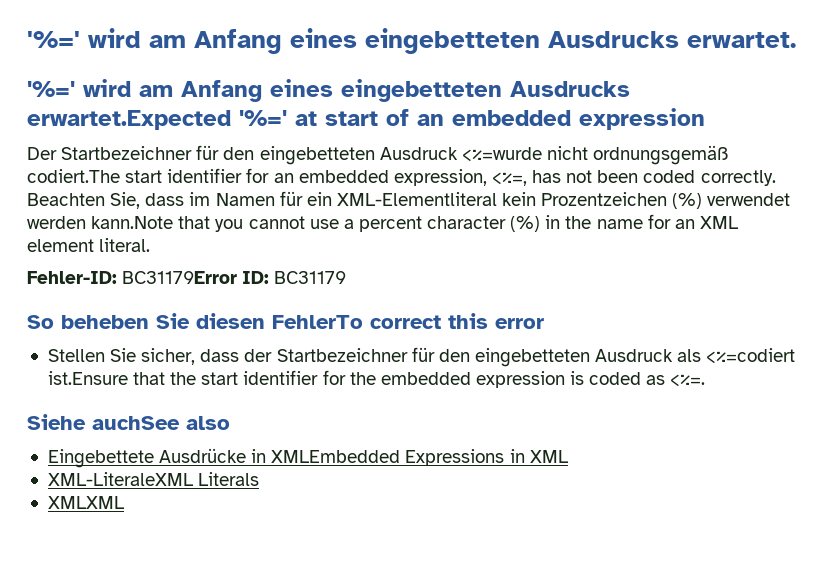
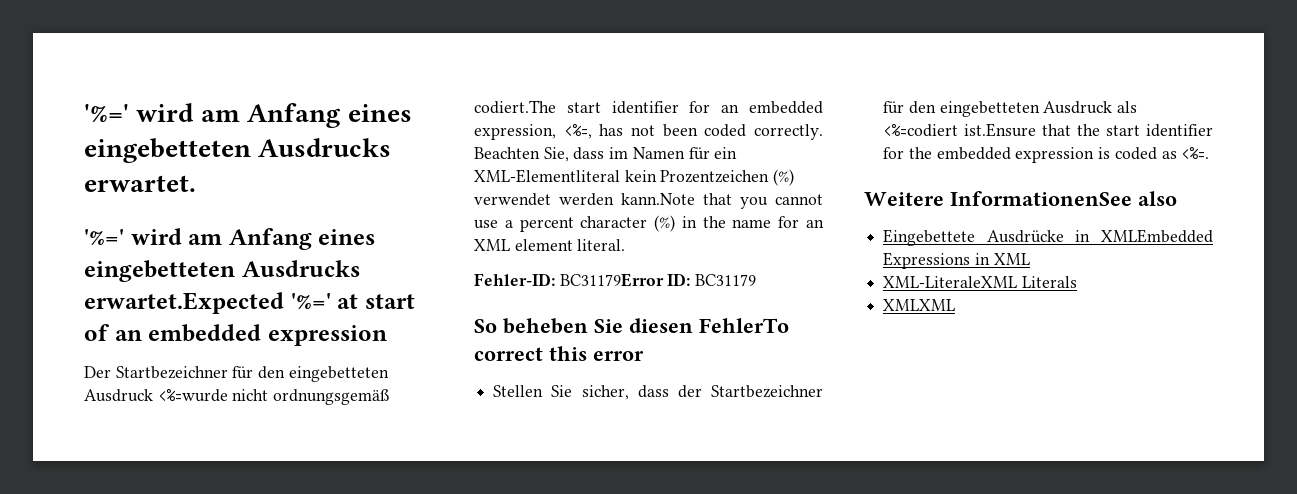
- Siehe auchSee also
+ Weitere InformationenSee also

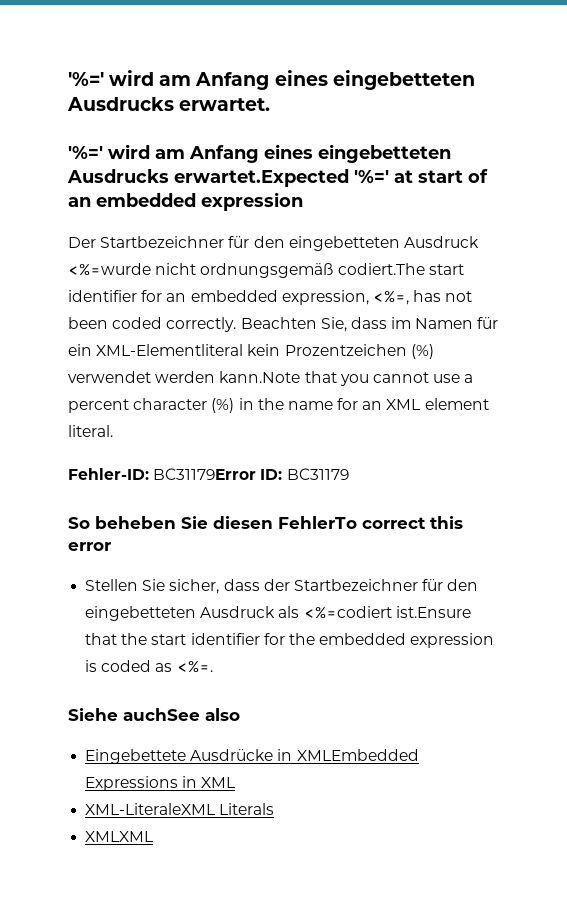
- Weitere InformationenSee also
+ Siehe auchSee also

